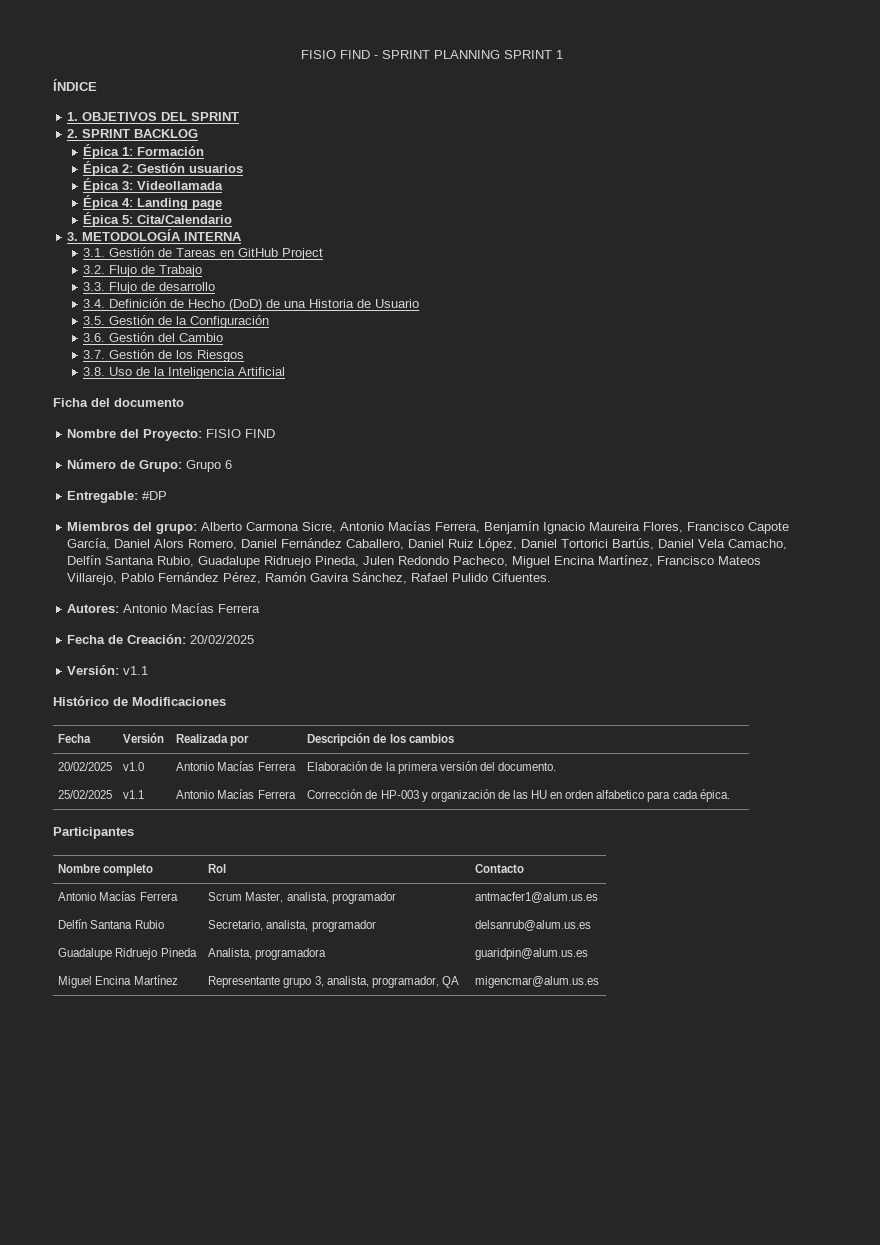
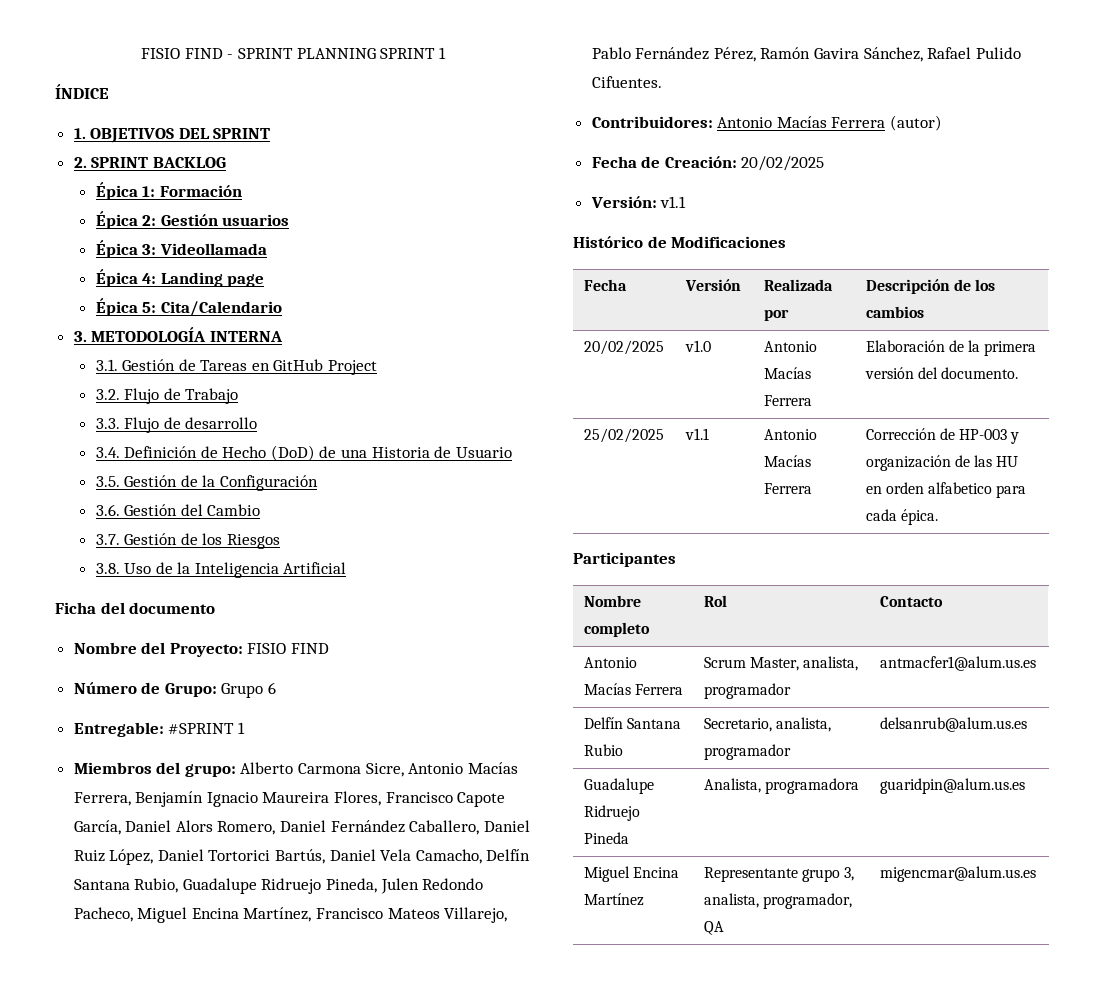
- Entregable: #DP
+ Entregable: #SPRINT 1
- Autores: Antonio Macías Ferrera
+ Contribuidores: Antonio Macías Ferrera (autor)

